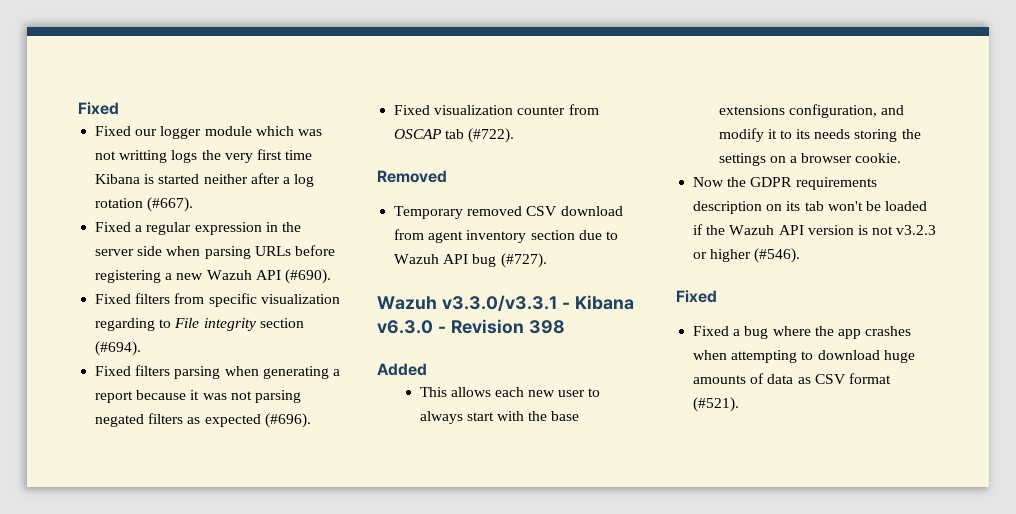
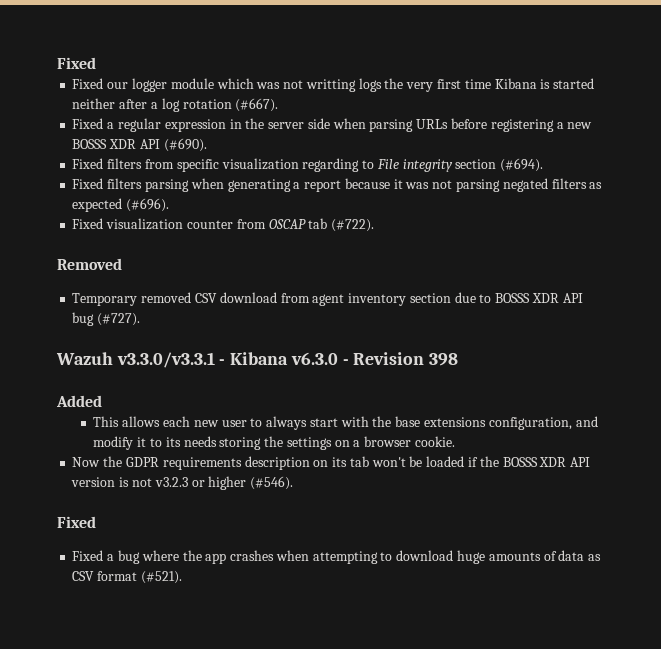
- Fixed a regular expression in the server side when parsing URLs before registering a new Wazuh API (#690).
+ Fixed a regular expression in the server side when parsing URLs before registering a new BOSSS XDR API (#690).
- Temporary removed CSV download from agent inventory section due to Wazuh API bug (#727).
+ Temporary removed CSV download from agent inventory section due to BOSSS XDR API bug (#727).
- Now the GDPR requirements description on its tab won't be loaded if the Wazuh API version is not v3.2.3 or higher (#546).
+ Now the GDPR requirements description on its tab won't be loaded if the BOSSS XDR API version is not v3.2.3 or higher (#546).

